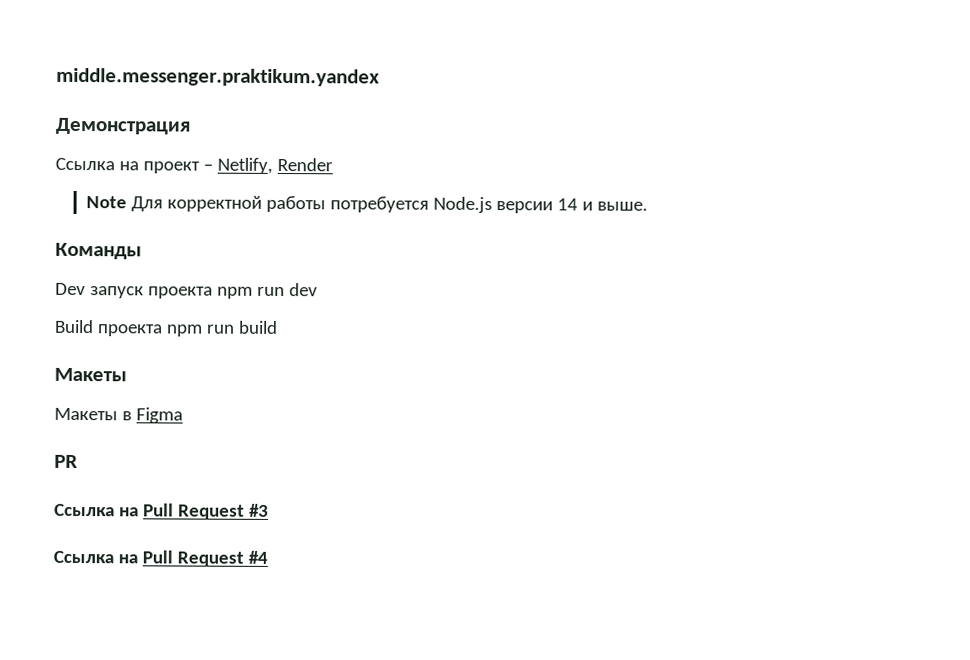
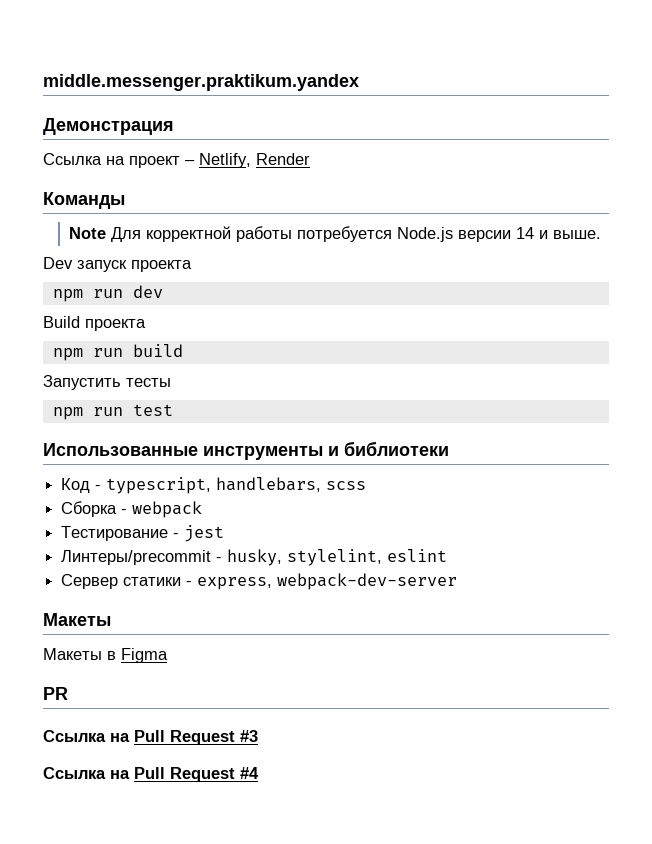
+ Команды
- Команды
- Dev запуск проекта npm run dev
+ Dev запуск проекта
+ npm run dev
- Build проекта npm run build
+ Build проекта
+ npm run build
+ Запустить тесты
+ npm run test
+ Использованные инструменты и библиотеки
+ Код - typescript, handlebars, scss
+ Сборка - webpack
+ Тестирование - jest
+ Линтеры/precommit - husky, stylelint, eslint
+ Сервер статики - express, webpack-dev-server

